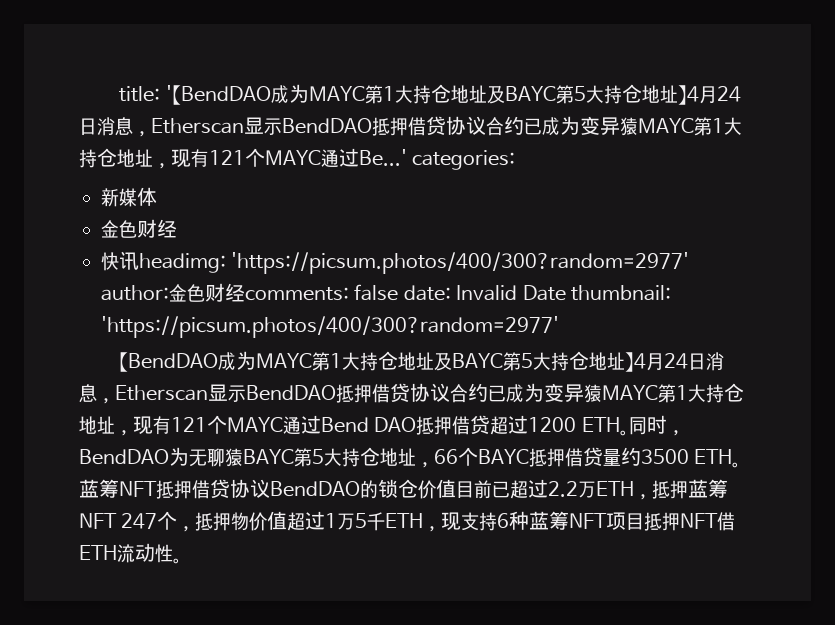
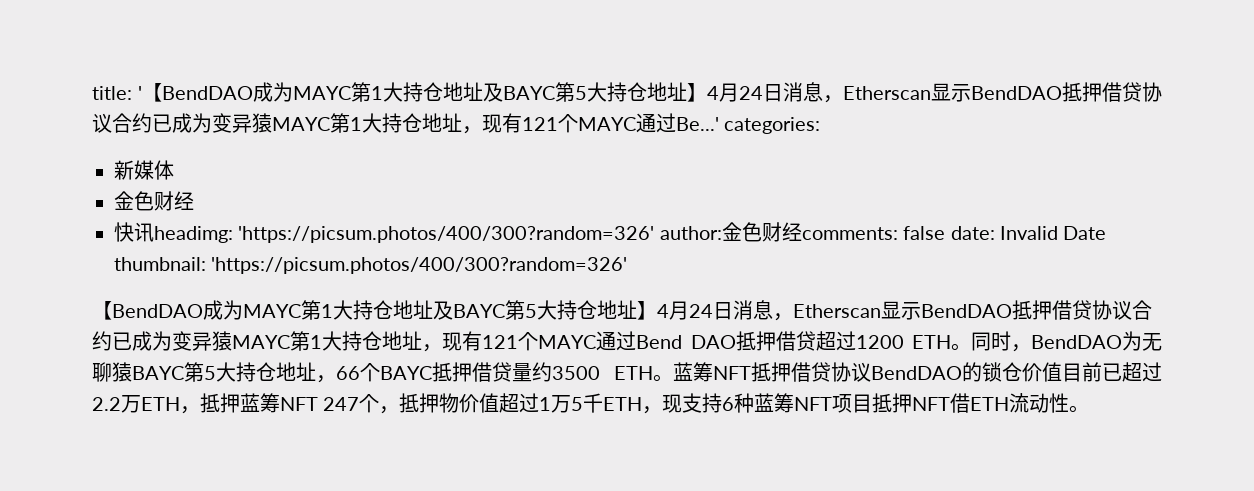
- 快讯headimg: 'https://picsum.photos/400/300?random=2977' author:金色财经comments: false date: Invalid Date thumbnail: 'https://picsum.photos/400/300?random=2977'
+ 快讯headimg: 'https://picsum.photos/400/300?random=326' author:金色财经comments: false date: Invalid Date thumbnail: 'https://picsum.photos/400/300?random=326'

